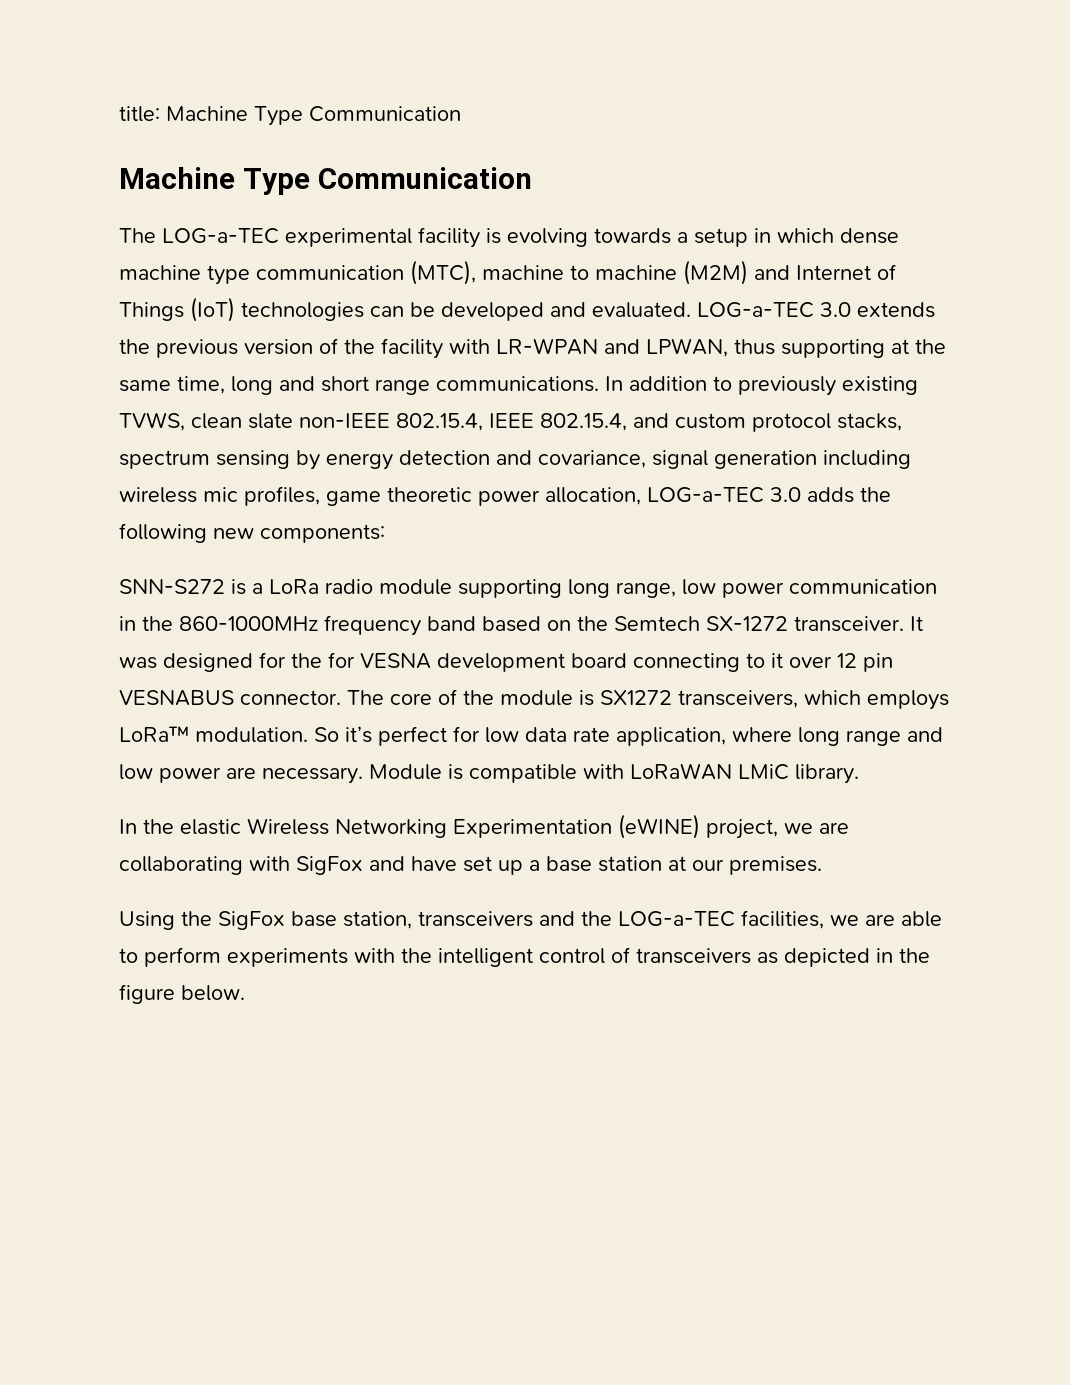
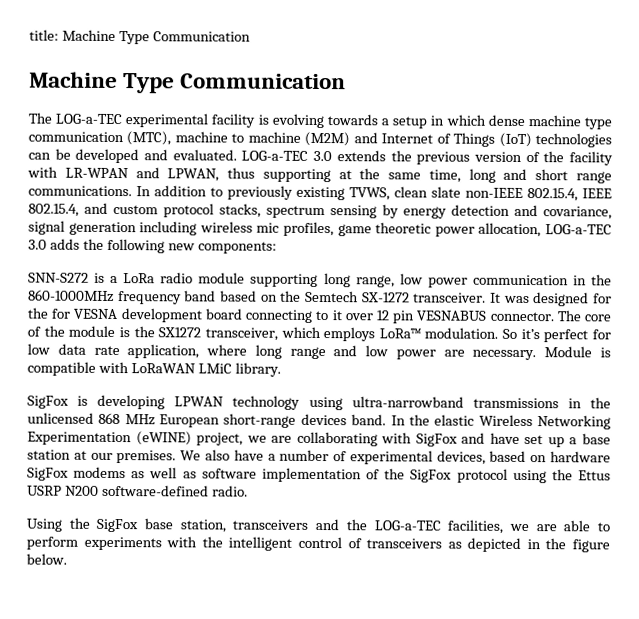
- The core of the module is SX1272 transceivers, which employs LoRa™ modulation.
+ The core of the module is the SX1272 transceiver, which employs LoRa™ modulation.
+ SigFox is developing LPWAN technology using ultra-narrowband transmissions in the unlicensed 868 MHz European short-range devices band.
+ We also have a number of experimental devices, based on hardware SigFox modems as well as software implementation of the SigFox protocol using the Ettus USRP N200 software-defined radio.

